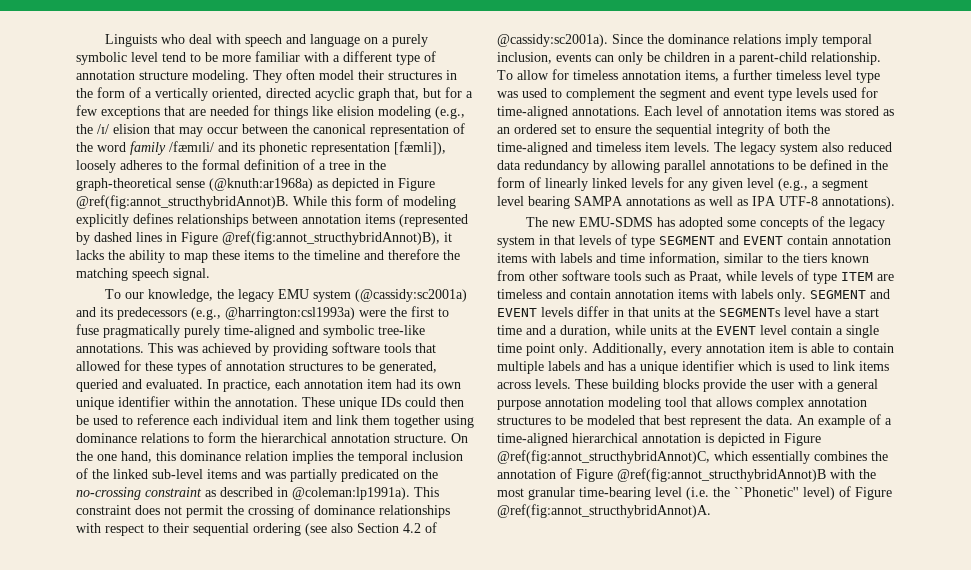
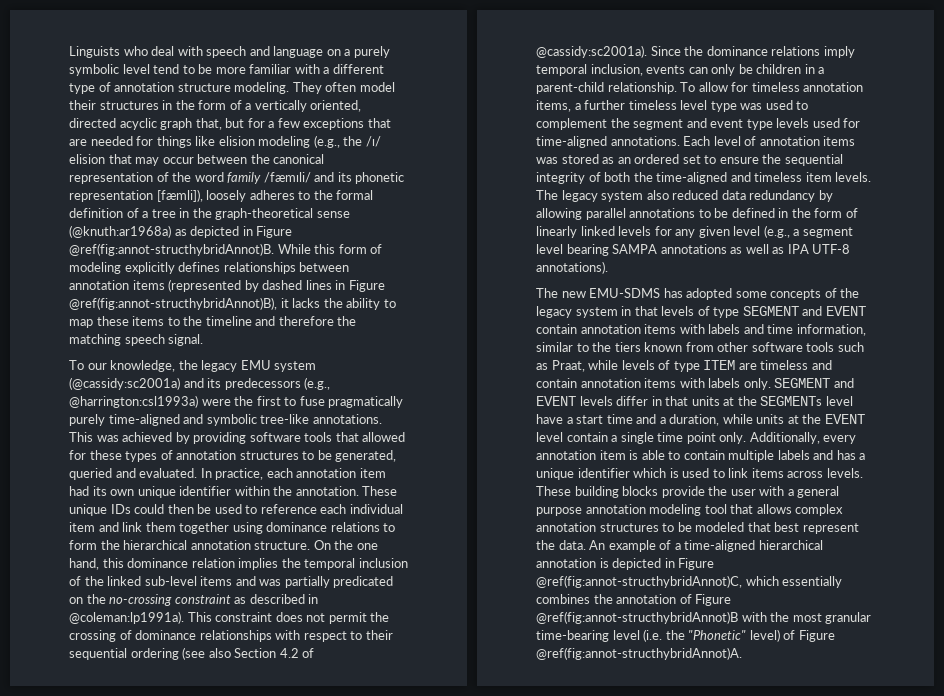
- They often model their structures in the form of a vertically oriented, directed acyclic graph that, but for a few exceptions that are needed for things like elision modeling (e.g., the /ɪ/ elision that may occur between the canonical representation of the word family /fæmɪli/ and its phonetic representation [fæmli]), loosely adheres to the formal definition of a tree in the graph-theoretical sense (@knuth:ar1968a) as depicted in Figure @ref(fig:annot_structhybridAnnot)B.
+ They often model their structures in the form of a vertically oriented, directed acyclic graph that, but for a few exceptions that are needed for things like elision modeling (e.g., the /ɪ/ elision that may occur between the canonical representation of the word family /fæmɪli/ and its phonetic representation [fæmli]), loosely adheres to the formal definition of a tree in the graph-theoretical sense (@knuth:ar1968a) as depicted in Figure @ref(fig:annot-structhybridAnnot)B.
- While this form of modeling explicitly defines relationships between annotation items (represented by dashed lines in Figure @ref(fig:annot_structhybridAnnot)B), it lacks the ability to map these items to the timeline and therefore the matching speech signal.
+ While this form of modeling explicitly defines relationships between annotation items (represented by dashed lines in Figure @ref(fig:annot-structhybridAnnot)B), it lacks the ability to map these items to the timeline and therefore the matching speech signal.
- An example of a time-aligned hierarchical annotation is depicted in Figure @ref(fig:annot_structhybridAnnot)C, which essentially combines the annotation of Figure @ref(fig:annot_structhybridAnnot)B with the most granular time-bearing level (i.e. the ``Phonetic'' level) of Figure @ref(fig:annot_structhybridAnnot)A.
+ An example of a time-aligned hierarchical annotation is depicted in Figure @ref(fig:annot-structhybridAnnot)C, which essentially combines the annotation of Figure @ref(fig:annot-structhybridAnnot)B with the most granular time-bearing level (i.e. the "Phonetic" level) of Figure @ref(fig:annot-structhybridAnnot)A.

